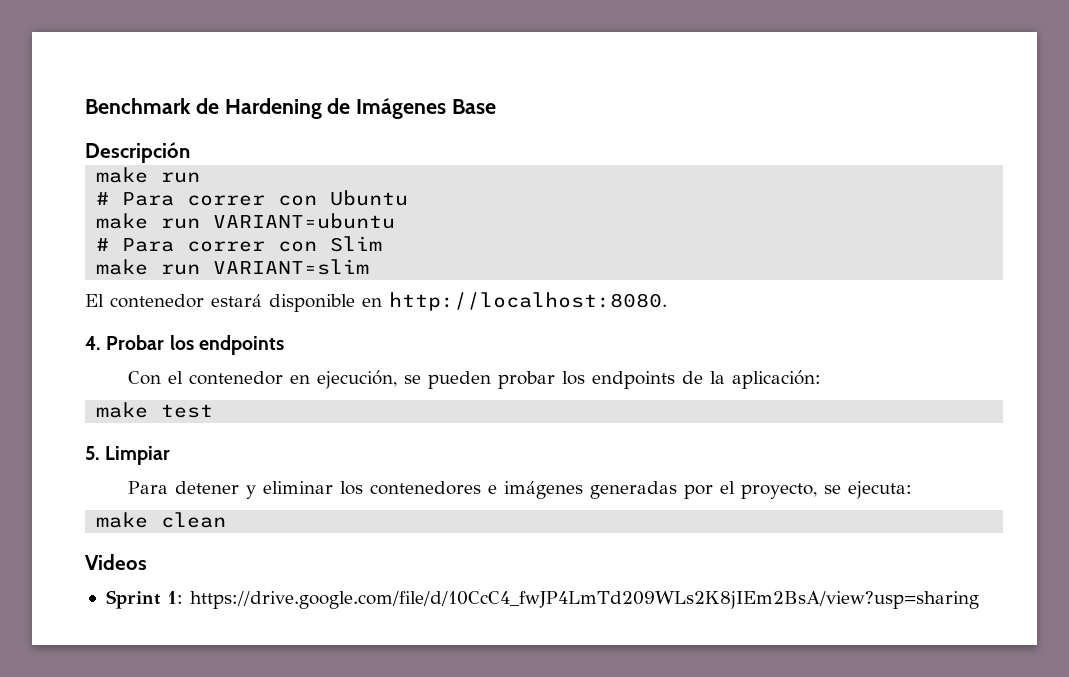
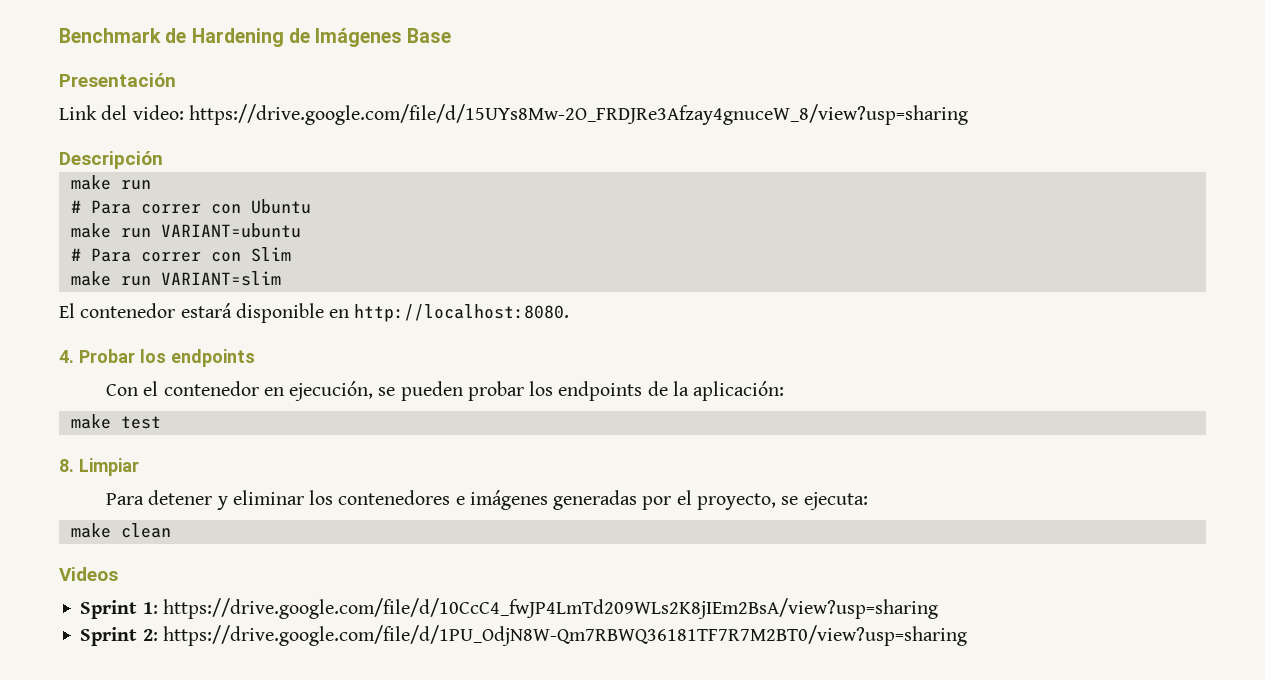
+ Presentación
+ Link del video: https://drive.google.com/file/d/15UYs8Mw-2O_FRDJRe3Afzay4gnuceW_8/view?usp=sharing
- 5. Limpiar
+ 8. Limpiar
+ Sprint 2: https://drive.google.com/file/d/1PU_OdjN8W-Qm7RBWQ36181TF7R7M2BT0/view?usp=sharing

